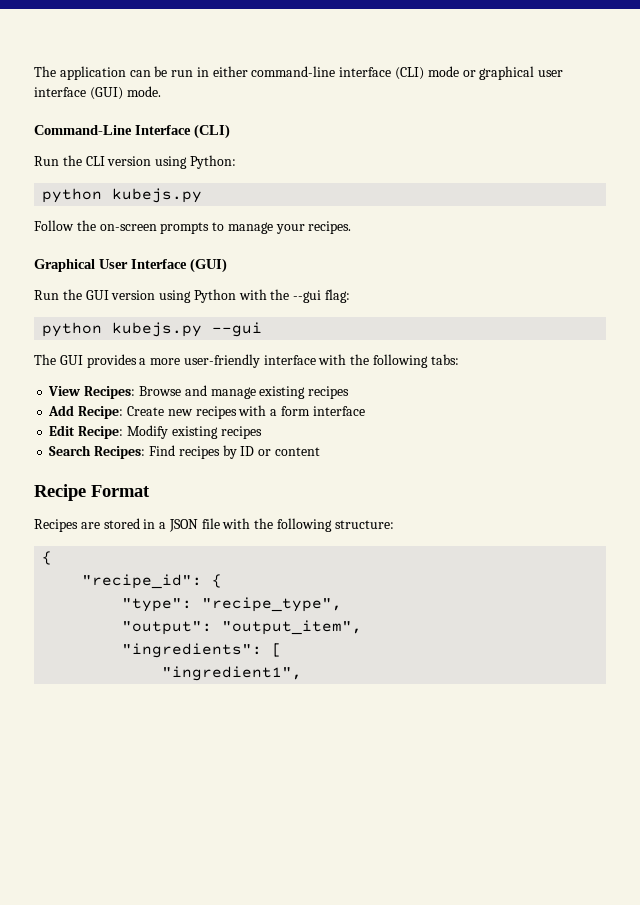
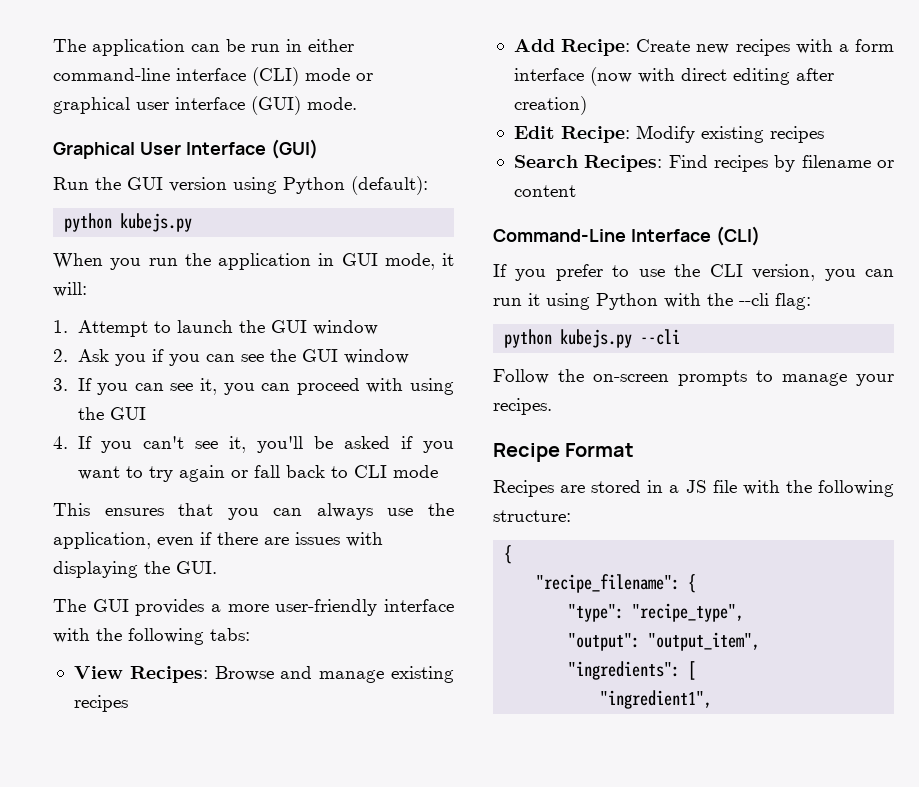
- Command-Line Interface (CLI)
- Run the CLI version using Python:
- python kubejs.py
- Follow the on-screen prompts to manage your recipes.
- Run the GUI version using Python with the --gui flag:
- python kubejs.py --gui
+ Run the GUI version using Python (default):
+ python kubejs.py
+ When you run the application in GUI mode, it will:
+ 1. Attempt to launch the GUI window
+ 2. Ask you if you can see the GUI window
+ 3. If you can see it, you can proceed with using the GUI
+ 4. If you can't see it, you'll be asked if you want to try again or fall back to CLI mode
+ This ensures that you can always use the application, even if there are issues with displaying the GUI.
- Add Recipe: Create new recipes with a form interface
+ Add Recipe: Create new recipes with a form interface (now with direct editing after creation)
- Search Recipes: Find recipes by ID or content
+ Search Recipes: Find recipes by filename or content
+ Command-Line Interface (CLI)
+ If you prefer to use the CLI version, you can run it using Python with the --cli flag:
+ python kubejs.py --cli
+ Follow the on-screen prompts to manage your recipes.
- Recipes are stored in a JSON file with the following structure:
+ Recipes are stored in a JS file with the following structure:
- "recipe_id": {
+ "recipe_filename": {

